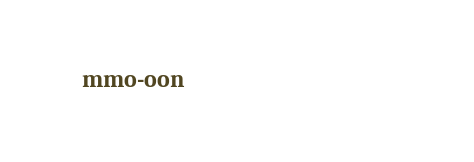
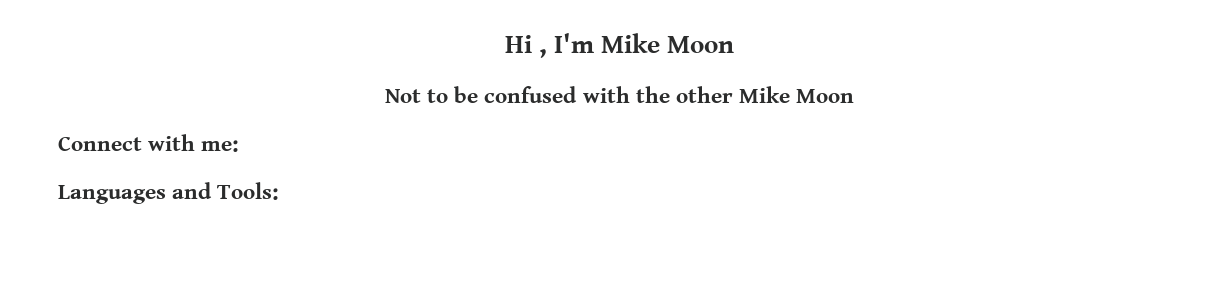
- mmo-oon
+ Hi , I'm Mike Moon
+ Not to be confused with the other Mike Moon
+ Connect with me:
+ Languages and Tools:

